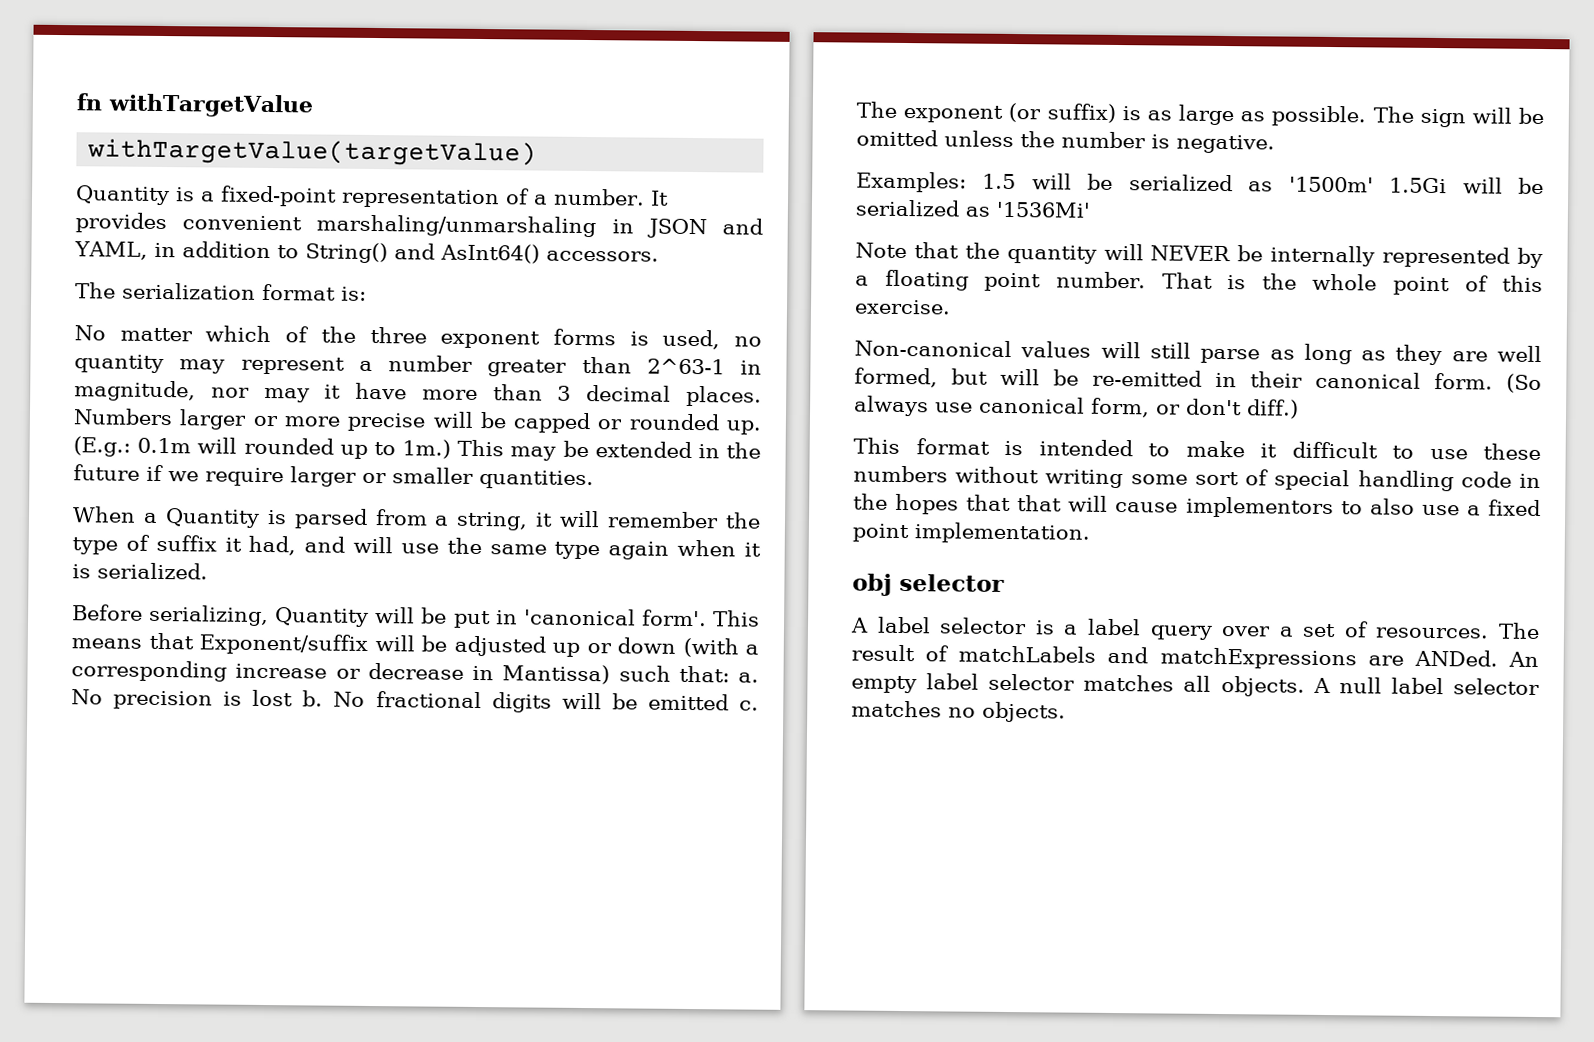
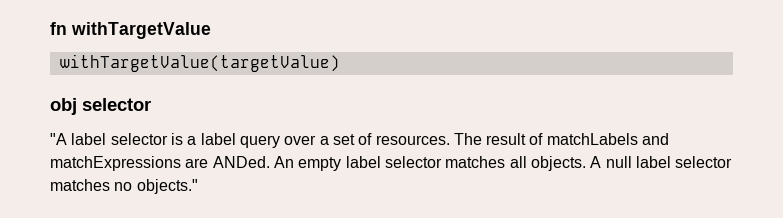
- Quantity is a fixed-point representation of a number. It provides convenient marshaling/unmarshaling in JSON and YAML, in addition to String() and AsInt64() accessors.
- The serialization format is:
- No matter which of the three exponent forms is used, no quantity may represent a number greater than 2^63-1 in magnitude, nor may it have more than 3 decimal places. Numbers larger or more precise will be capped or rounded up. (E.g.: 0.1m will rounded up to 1m.) This may be extended in the future if we require larger or smaller quantities.
- When a Quantity is parsed from a string, it will remember the type of suffix it had, and will use the same type again when it is serialized.
- Before serializing, Quantity will be put in 'canonical form'. This means that Exponent/suffix will be adjusted up or down (with a corresponding increase or decrease in Mantissa) such that: a. No precision is lost b. No fractional digits will be emitted c. The exponent (or suffix) is as large as possible. The sign will be omitted unless the number is negative.
- Examples: 1.5 will be serialized as '1500m' 1.5Gi will be serialized as '1536Mi'
- Note that the quantity will NEVER be internally represented by a floating point number. That is the whole point of this exercise.
- Non-canonical values will still parse as long as they are well formed, but will be re-emitted in their canonical form. (So always use canonical form, or don't diff.)
- This format is intended to make it difficult to use these numbers without writing some sort of special handling code in the hopes that that will cause implementors to also use a fixed point implementation.
- A label selector is a label query over a set of resources.
+ "A label selector is a label query over a set of resources.
- A null label selector matches no objects.
+ A null label selector matches no objects."

